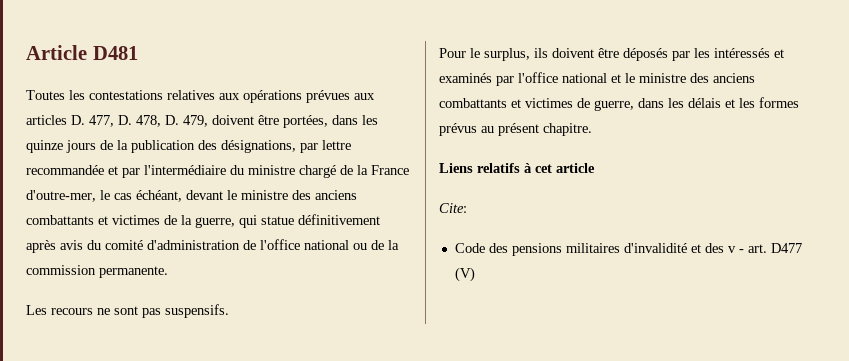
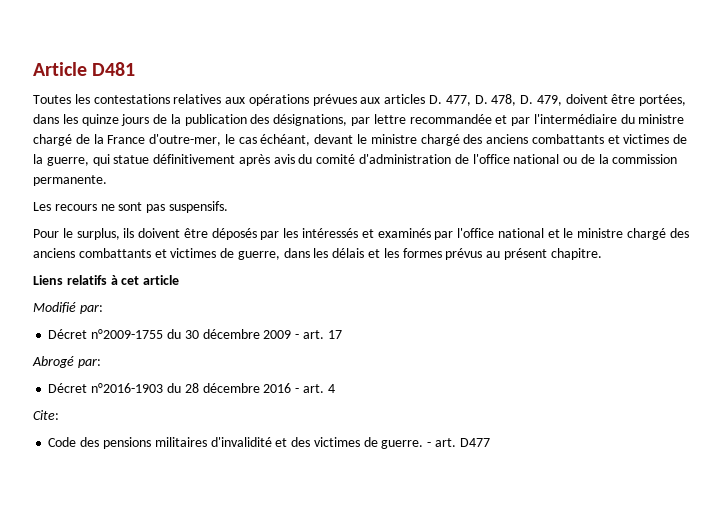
- Toutes les contestations relatives aux opérations prévues aux articles D. 477, D. 478, D. 479, doivent être portées, dans les quinze jours de la publication des désignations, par lettre recommandée et par l'intermédiaire du ministre chargé de la France d'outre-mer, le cas échéant, devant le ministre des anciens combattants et victimes de la guerre, qui statue définitivement après avis du comité d'administration de l'office national ou de la commission permanente.
+ Toutes les contestations relatives aux opérations prévues aux articles D. 477, D. 478, D. 479, doivent être portées, dans les quinze jours de la publication des désignations, par lettre recommandée et par l'intermédiaire du ministre chargé de la France d'outre-mer, le cas échéant, devant le ministre chargé des anciens combattants et victimes de la guerre, qui statue définitivement après avis du comité d'administration de l'office national ou de la commission permanente.
- Pour le surplus, ils doivent être déposés par les intéressés et examinés par l'office national et le ministre des anciens combattants et victimes de guerre, dans les délais et les formes prévus au présent chapitre.
+ Pour le surplus, ils doivent être déposés par les intéressés et examinés par l'office national et le ministre chargé des anciens combattants et victimes de guerre, dans les délais et les formes prévus au présent chapitre.
+ Modifié par:
+ Décret n°2009-1755 du 30 décembre 2009 - art. 17
+ Abrogé par:
+ Décret n°2016-1903 du 28 décembre 2016 - art. 4
- Code des pensions militaires d'invalidité et des v - art. D477 (V)
+ Code des pensions militaires d'invalidité et des victimes de guerre. - art. D477

